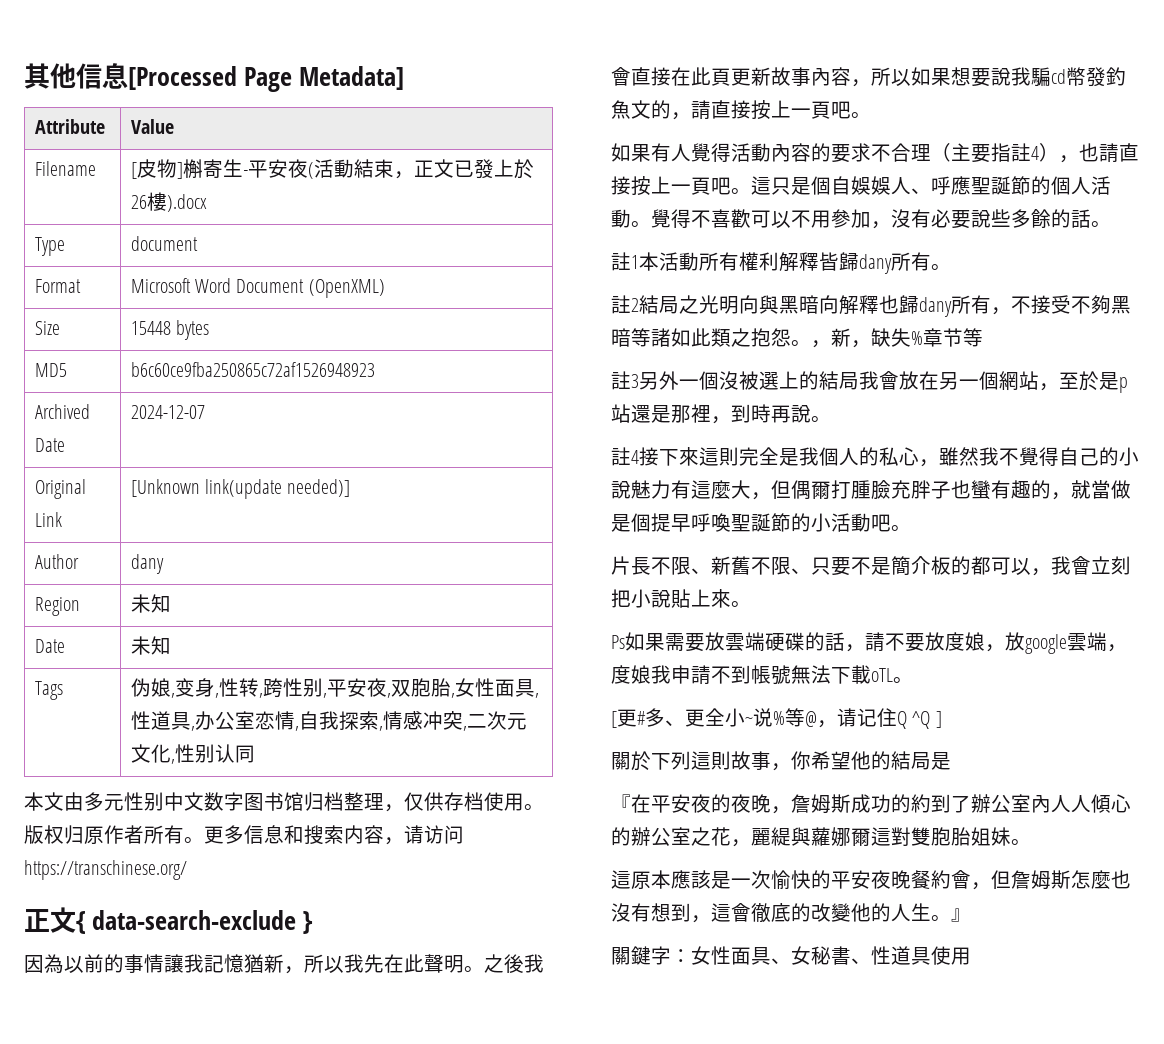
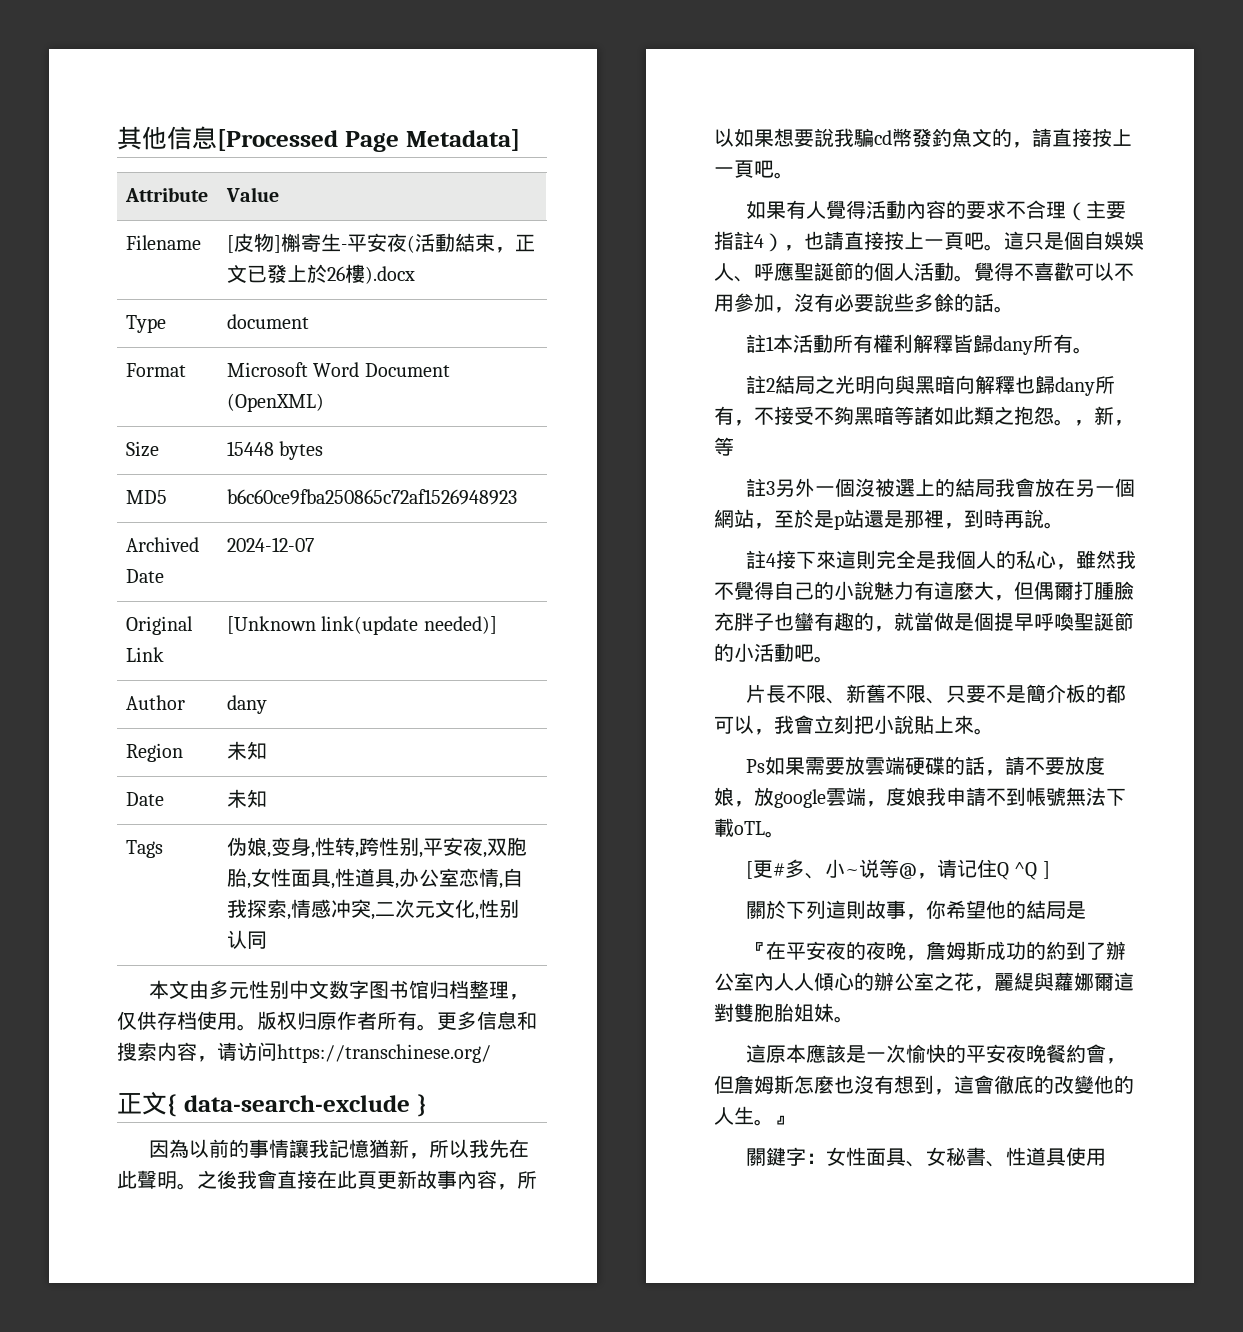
- ，新，缺失%章节等
+ ，新，等
- [更#多、更全小~说%等@，请记住Q ^Q ]
+ [更#多、小~说等@，请记住Q ^Q ]

